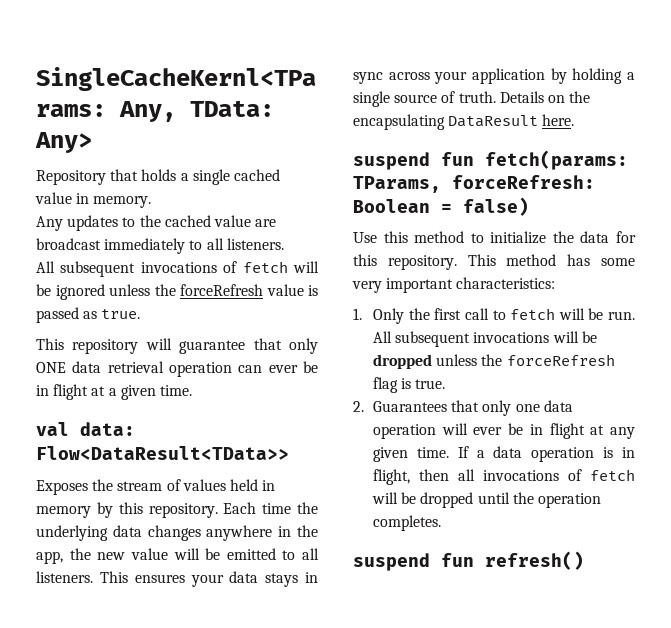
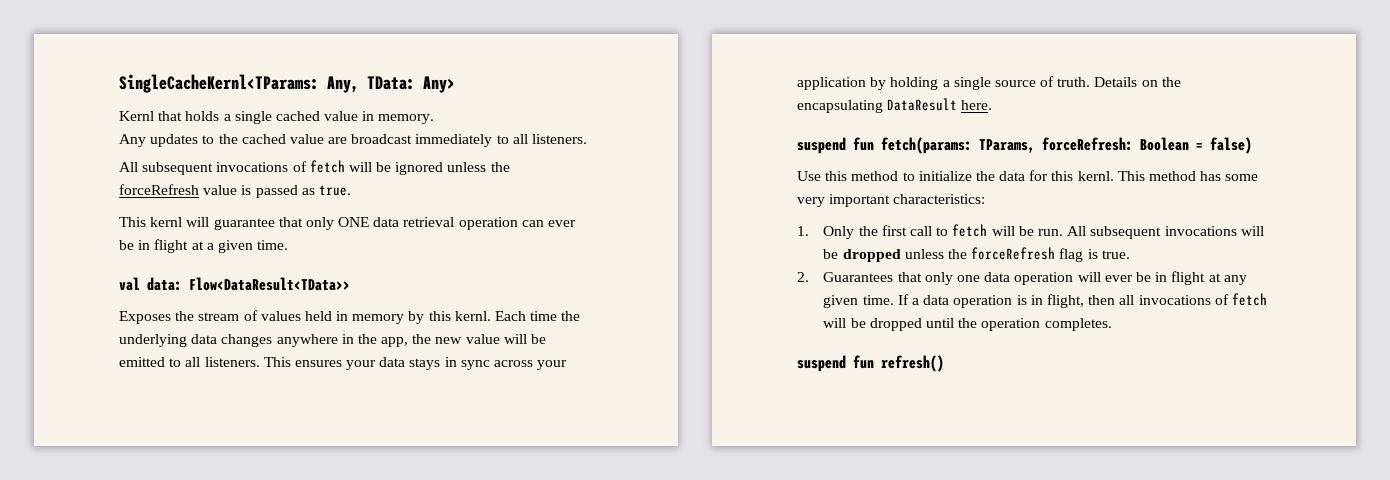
- Repository that holds a single cached value in memory.
+ Kernl that holds a single cached value in memory.
- This repository will guarantee that only ONE data retrieval operation can ever be in flight at a given time.
+ This kernl will guarantee that only ONE data retrieval operation can ever be in flight at a given time.
- Exposes the stream of values held in memory by this repository.
+ Exposes the stream of values held in memory by this kernl.
- Use this method to initialize the data for this repository.
+ Use this method to initialize the data for this kernl.

